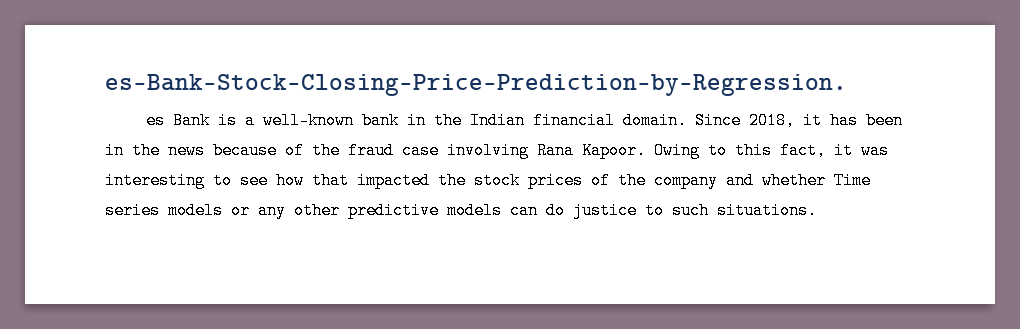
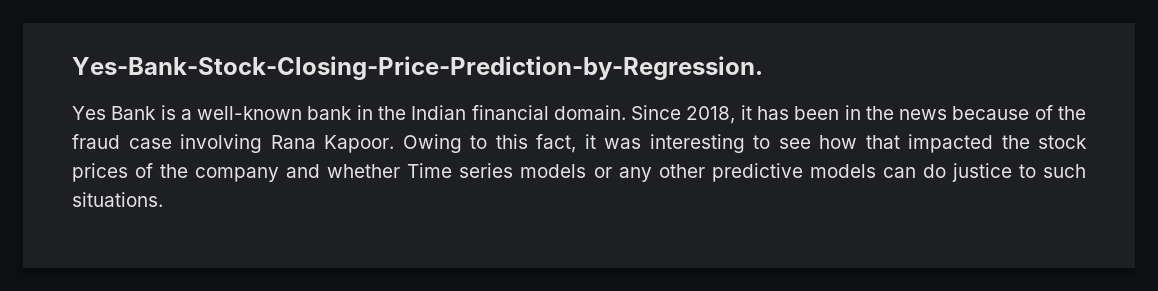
- es-Bank-Stock-Closing-Price-Prediction-by-Regression.
- es Bank is a well-known bank in the Indian financial domain.
+ Yes-Bank-Stock-Closing-Price-Prediction-by-Regression.
+ Yes Bank is a well-known bank in the Indian financial domain.

